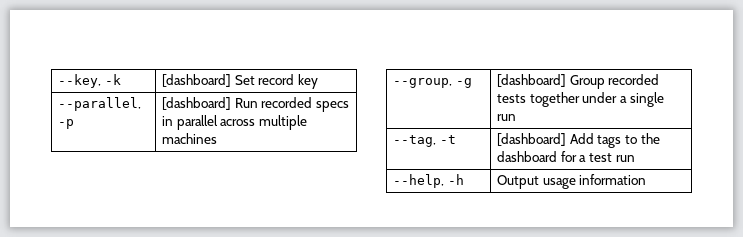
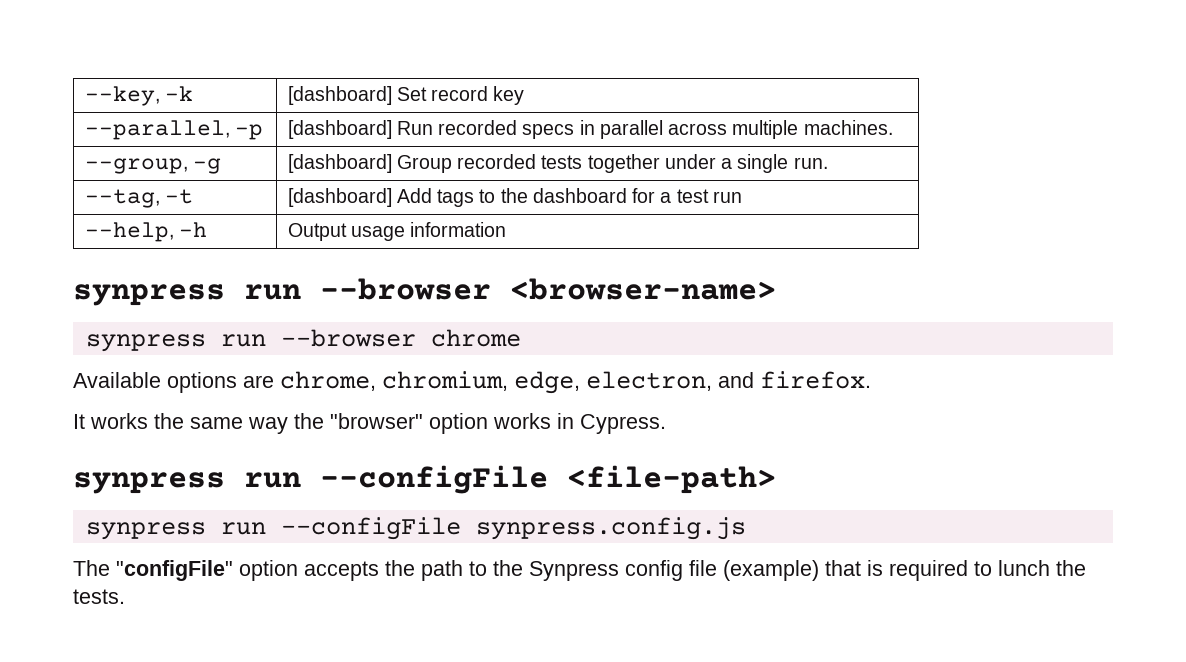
- --parallel, -p | [dashboard] Run recorded specs in parallel across multiple machines
+ --parallel, -p | [dashboard] Run recorded specs in parallel across multiple machines.
- --group, -g | [dashboard] Group recorded tests together under a single run
+ --group, -g | [dashboard] Group recorded tests together under a single run.
+ synpress run --browser <browser-name>
+ synpress run --browser chrome
+ Available options are chrome, chromium, edge, electron, and firefox.
+ It works the same way the "browser" option works in Cypress.
+ synpress run --configFile <file-path>
+ synpress run --configFile synpress.config.js
+ The "configFile" option accepts the path to the Synpress config file (example) that is required to lunch the tests.

